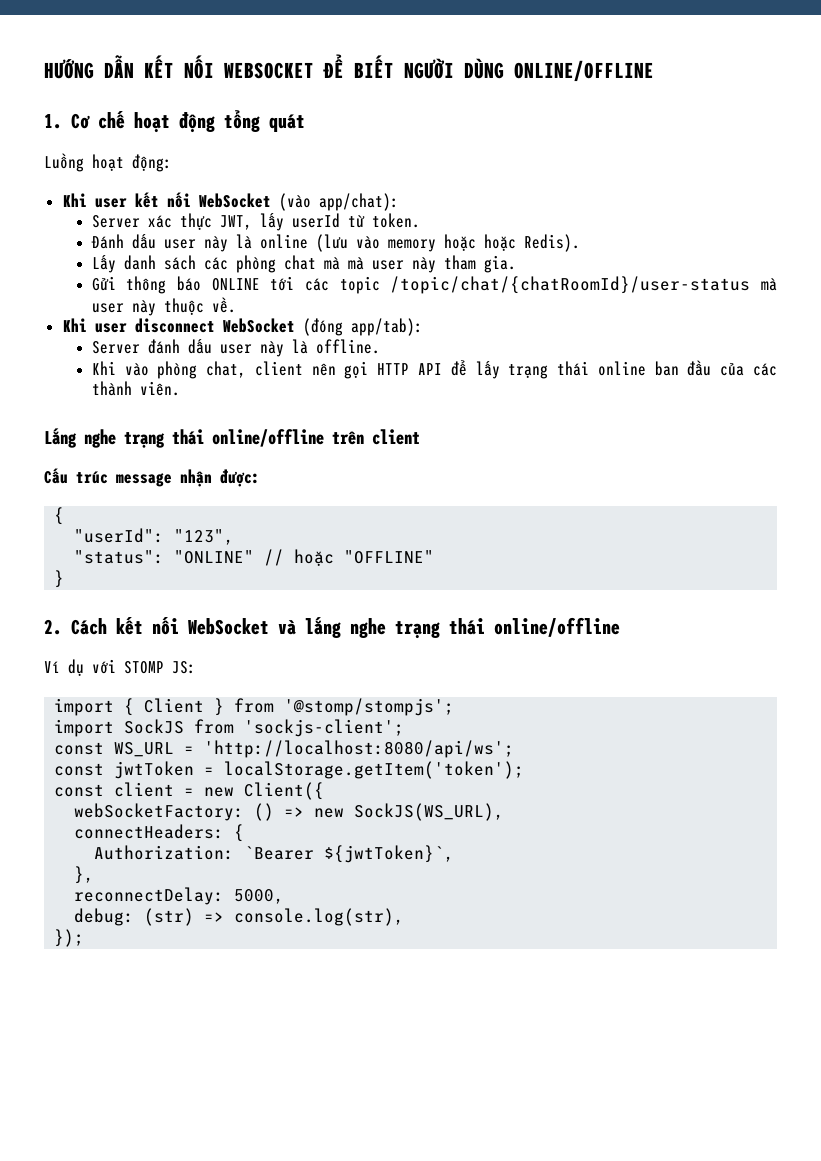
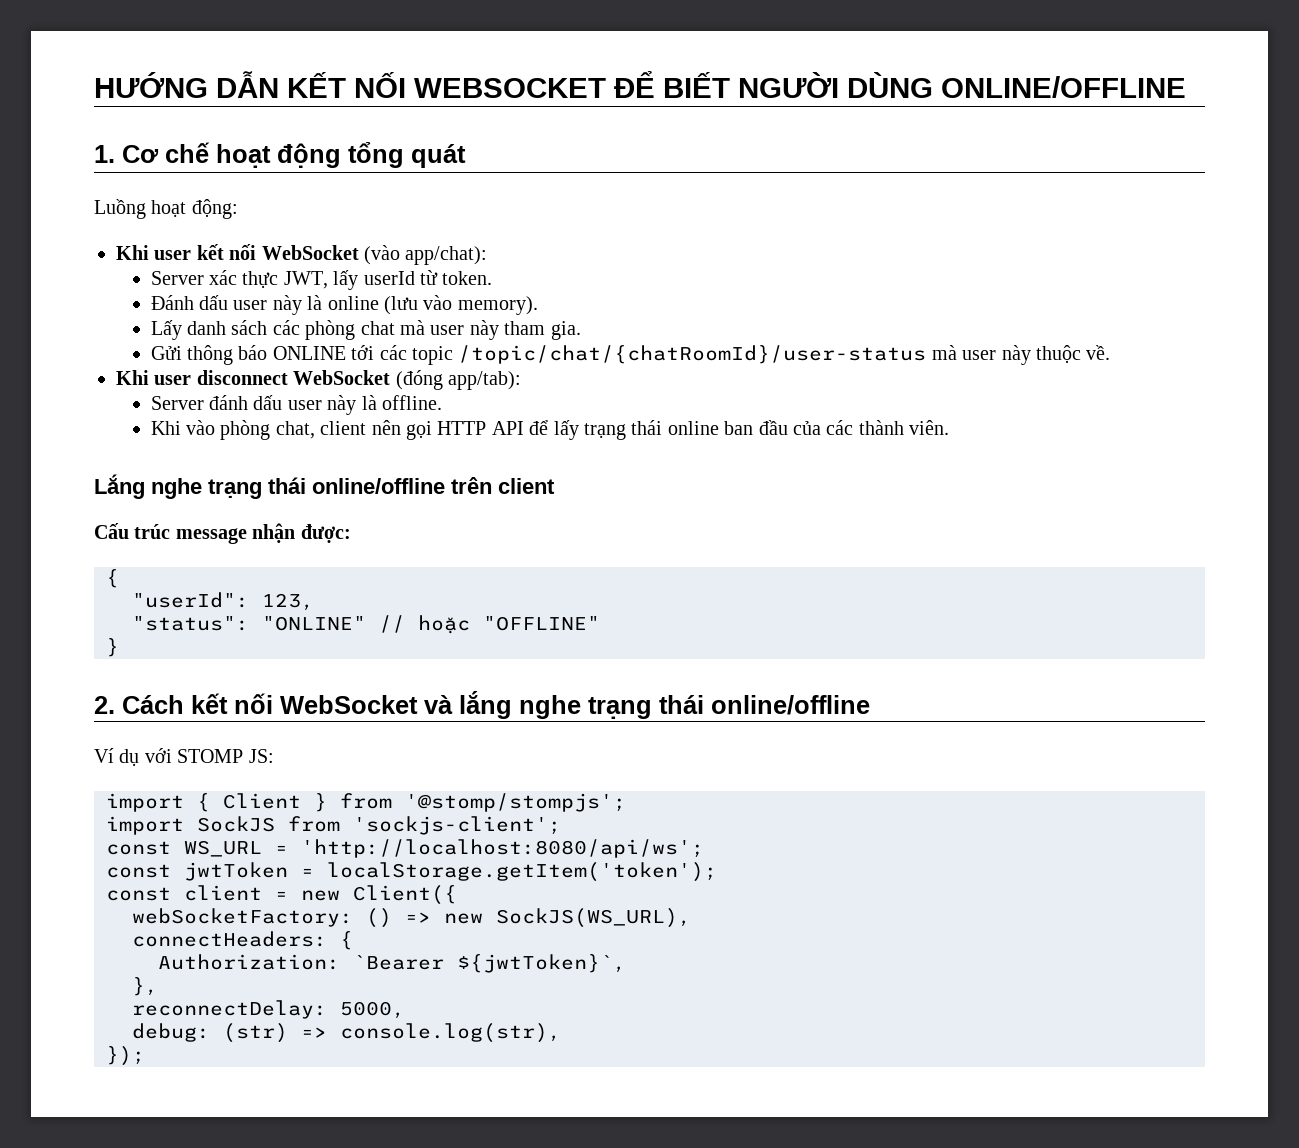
- Đánh dấu user này là online (lưu vào memory hoặc hoặc Redis).
+ Đánh dấu user này là online (lưu vào memory).
- Lấy danh sách các phòng chat mà mà user này tham gia.
+ Lấy danh sách các phòng chat mà user này tham gia.
- "userId": "123",
+ "userId": 123,

